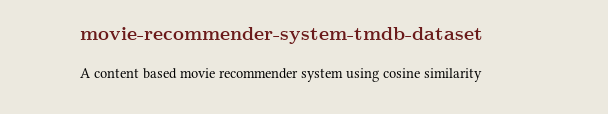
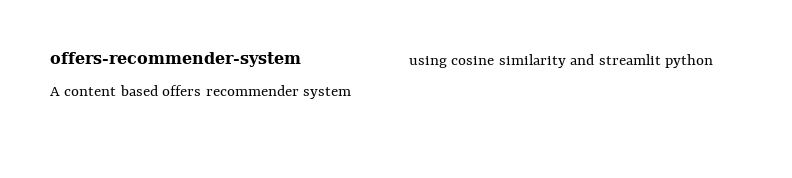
- movie-recommender-system-tmdb-dataset
+ offers-recommender-system
- A content based movie recommender system using cosine similarity
+ A content based offers recommender system using cosine similarity and streamlit python

